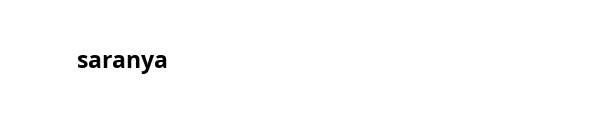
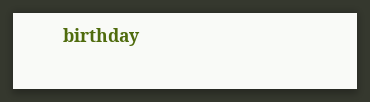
- saranya
+ birthday

